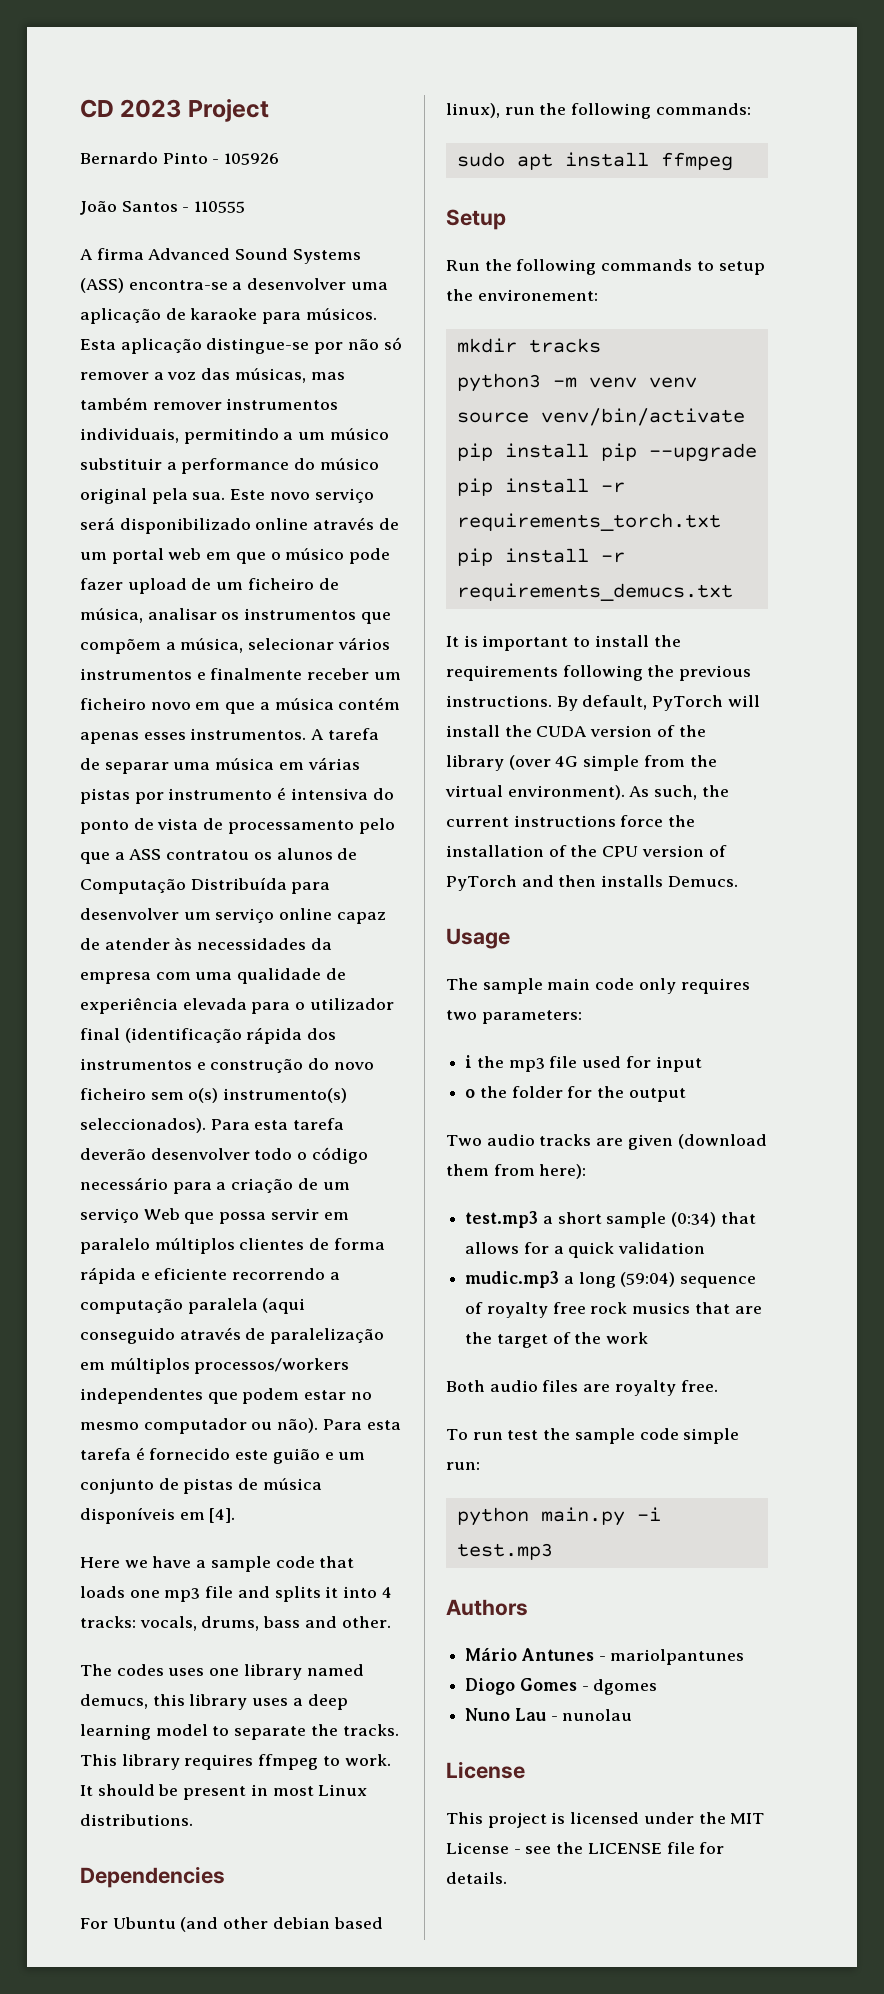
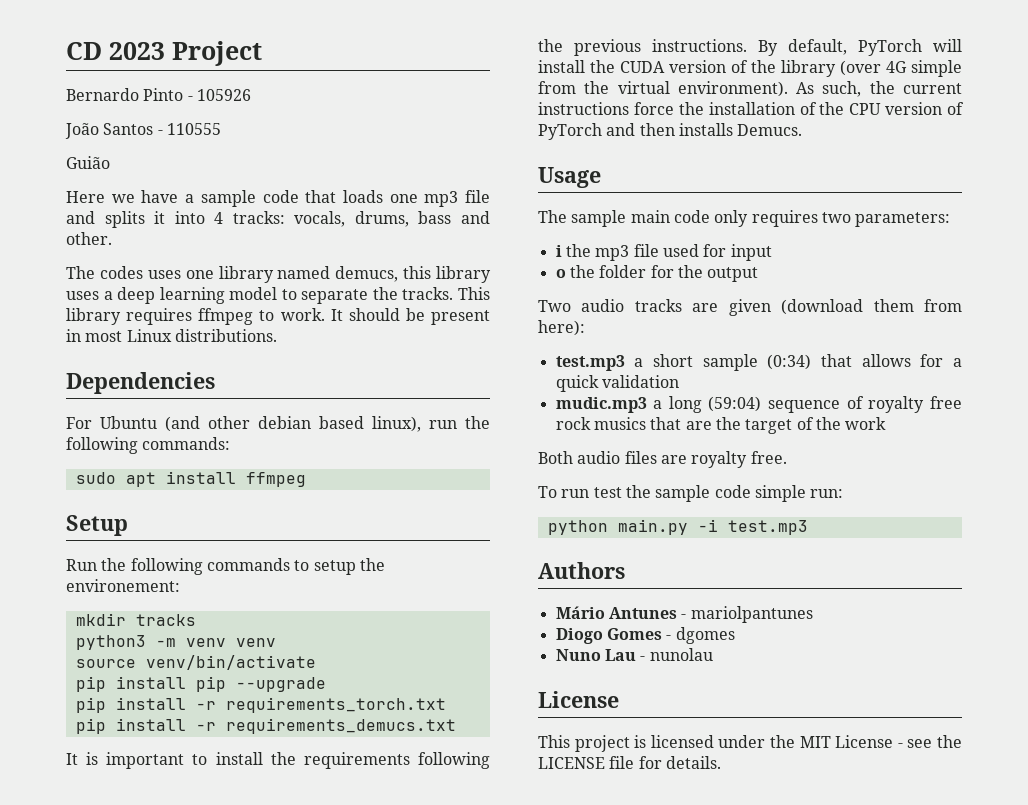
- A firma Advanced Sound Systems (ASS) encontra-se a desenvolver uma aplicação de karaoke para músicos. Esta aplicação distingue-se por não só remover a voz das músicas, mas também remover instrumentos individuais, permitindo a um músico substituir a performance do músico original pela sua. Este novo serviço será disponibilizado online através de um portal web em que o músico pode fazer upload de um ficheiro de música, analisar os instrumentos que compõem a música, selecionar vários instrumentos e finalmente receber um ficheiro novo em que a música contém apenas esses instrumentos. A tarefa de separar uma música em várias pistas por instrumento é intensiva do ponto de vista de processamento pelo que a ASS contratou os alunos de Computação Distribuída para desenvolver um serviço online capaz de atender às necessidades da empresa com uma qualidade de experiência elevada para o utilizador final (identificação rápida dos instrumentos e construção do novo ficheiro sem o(s) instrumento(s) seleccionados). Para esta tarefa deverão desenvolver todo o código necessário para a criação de um serviço Web que possa servir em paralelo múltiplos clientes de forma rápida e eficiente recorrendo a computação paralela (aqui conseguido através de paralelização em múltiplos processos/workers independentes que podem estar no mesmo computador ou não). Para esta tarefa é fornecido este guião e um conjunto de pistas de música disponíveis em [4].
+ Guião

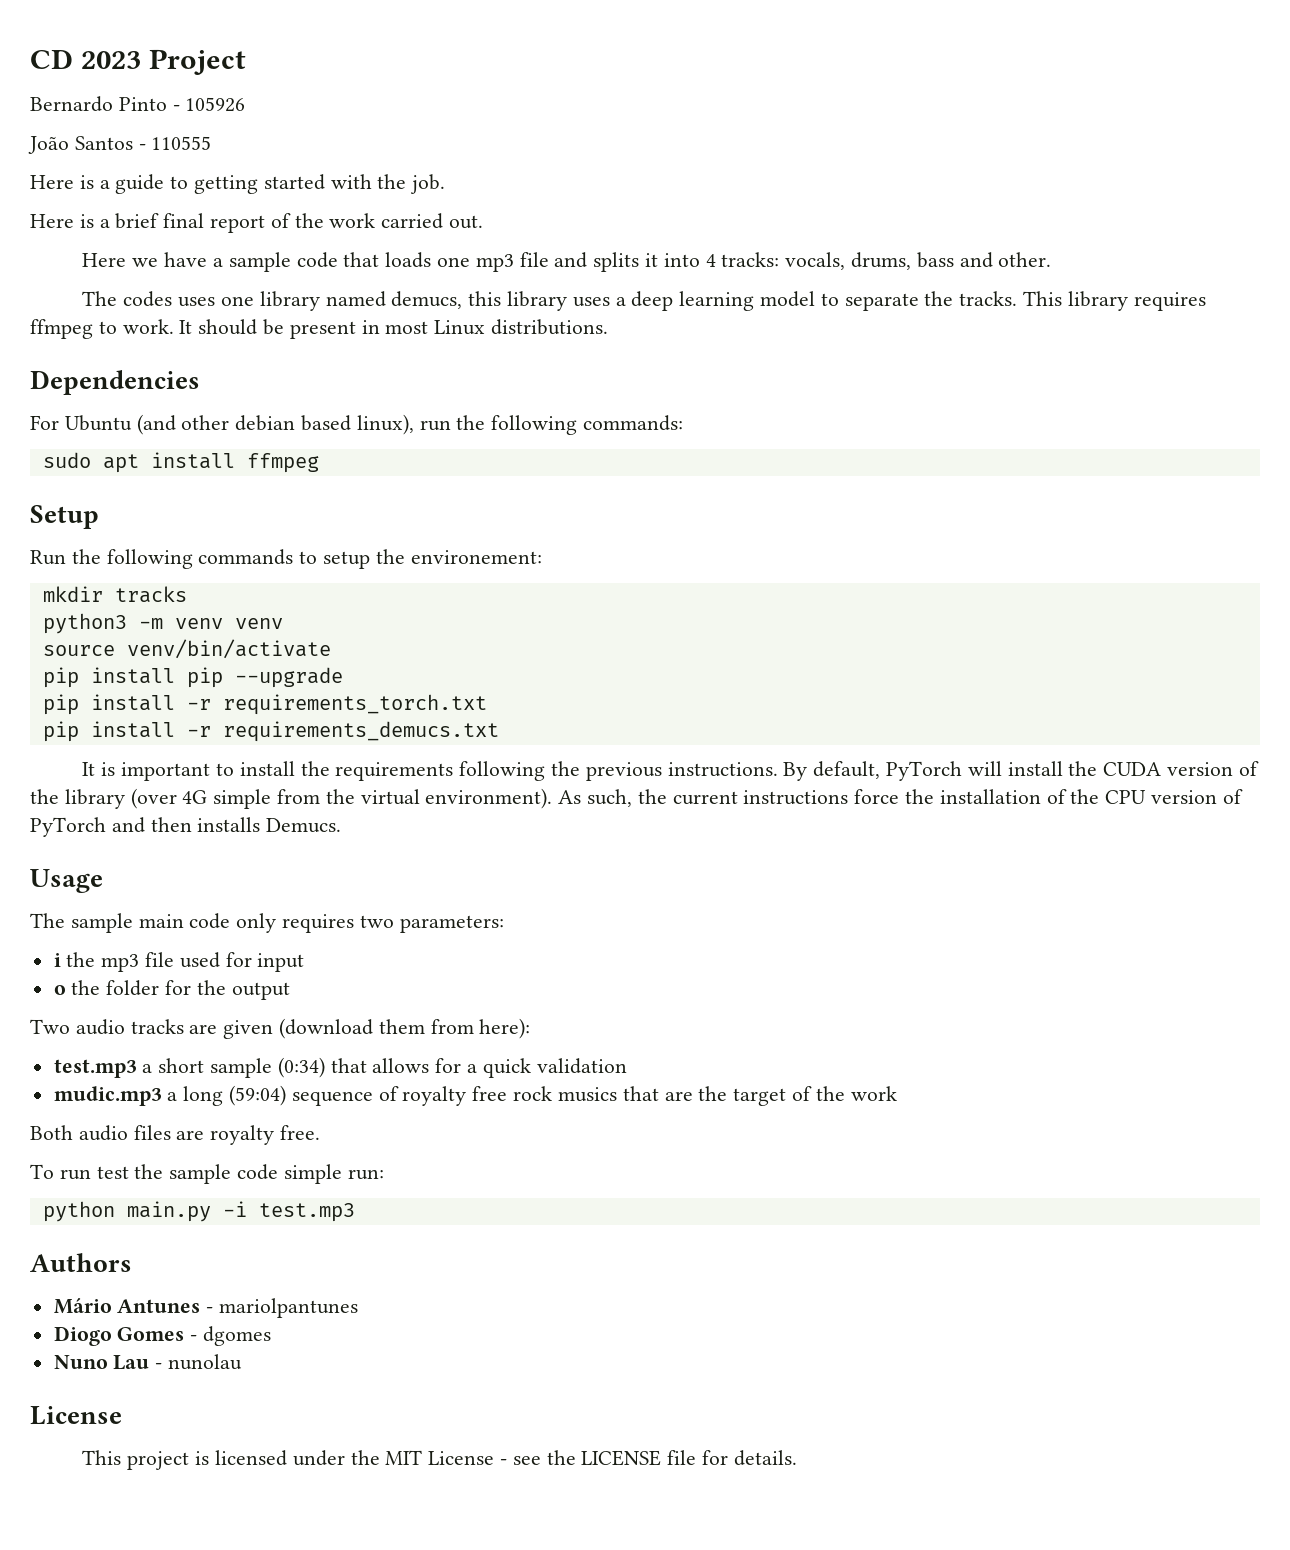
- Guião
+ Here is a guide to getting started with the job.
+ Here is a brief final report of the work carried out.

